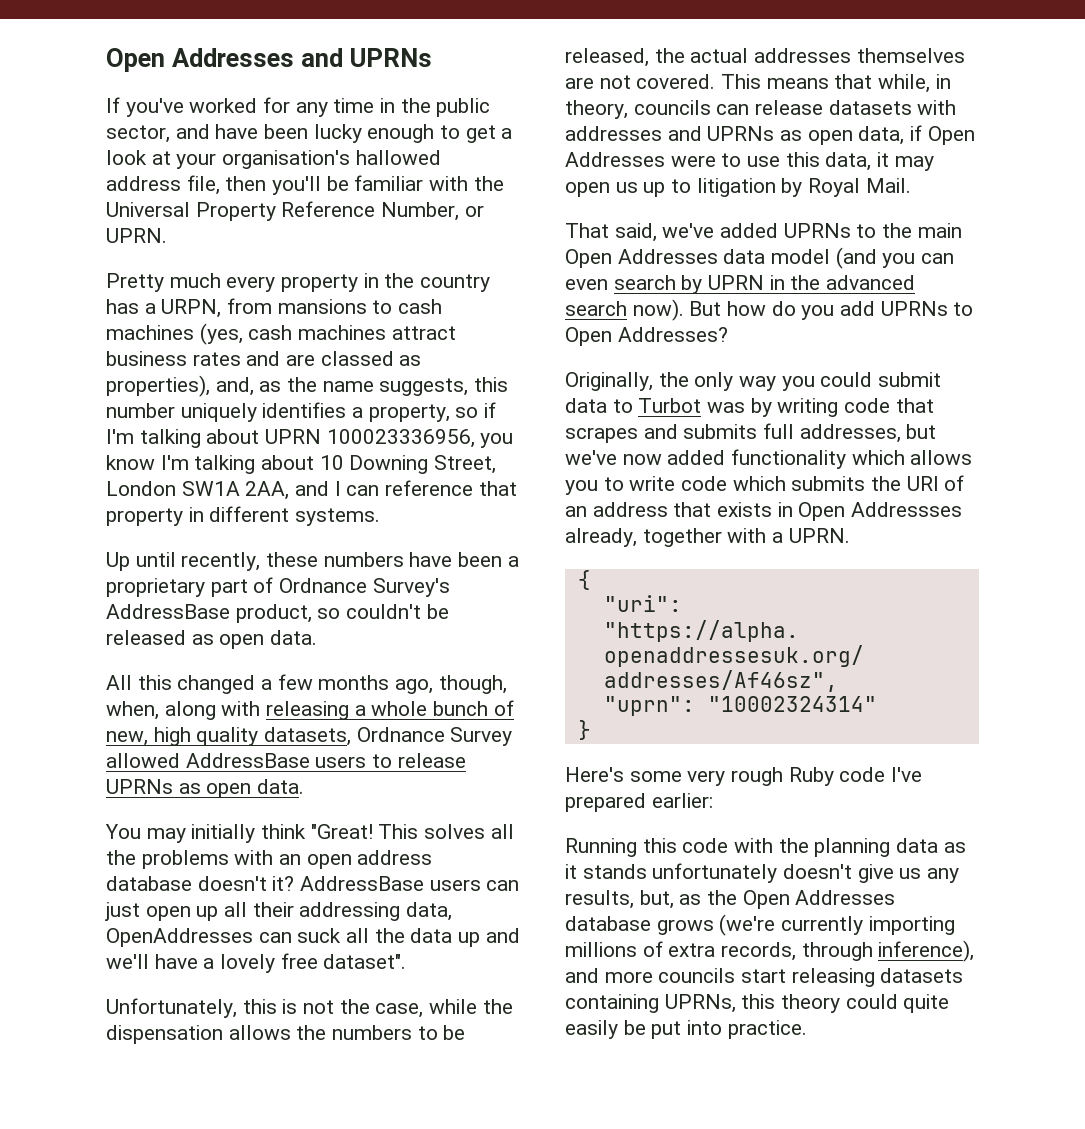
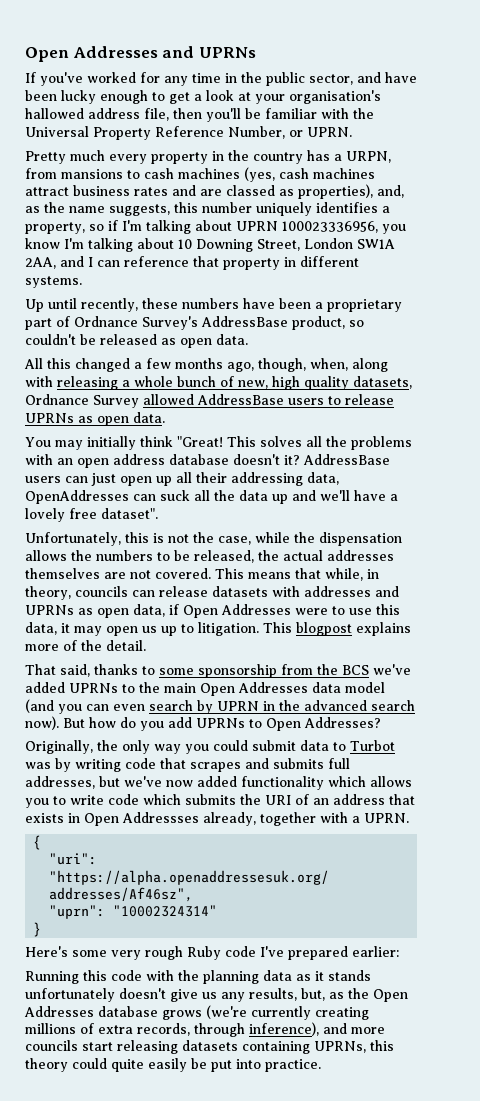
- This means that while, in theory, councils can release datasets with addresses and UPRNs as open data, if Open Addresses were to use this data, it may open us up to litigation by Royal Mail.
- That said, we've added UPRNs to the main Open Addresses data model (and you can even search by UPRN in the advanced search now).
+ This means that while, in theory, councils can release datasets with addresses and UPRNs as open data, if Open Addresses were to use this data, it may open us up to litigation. This blogpost explains more of the detail.
+ That said, thanks to some sponsorship from the BCS we've added UPRNs to the main Open Addresses data model (and you can even search by UPRN in the advanced search now).
- Running this code with the planning data as it stands unfortunately doesn't give us any results, but, as the Open Addresses database grows (we're currently importing millions of extra records, through inference), and more councils start releasing datasets containing UPRNs, this theory could quite easily be put into practice.
+ Running this code with the planning data as it stands unfortunately doesn't give us any results, but, as the Open Addresses database grows (we're currently creating millions of extra records, through inference), and more councils start releasing datasets containing UPRNs, this theory could quite easily be put into practice.

